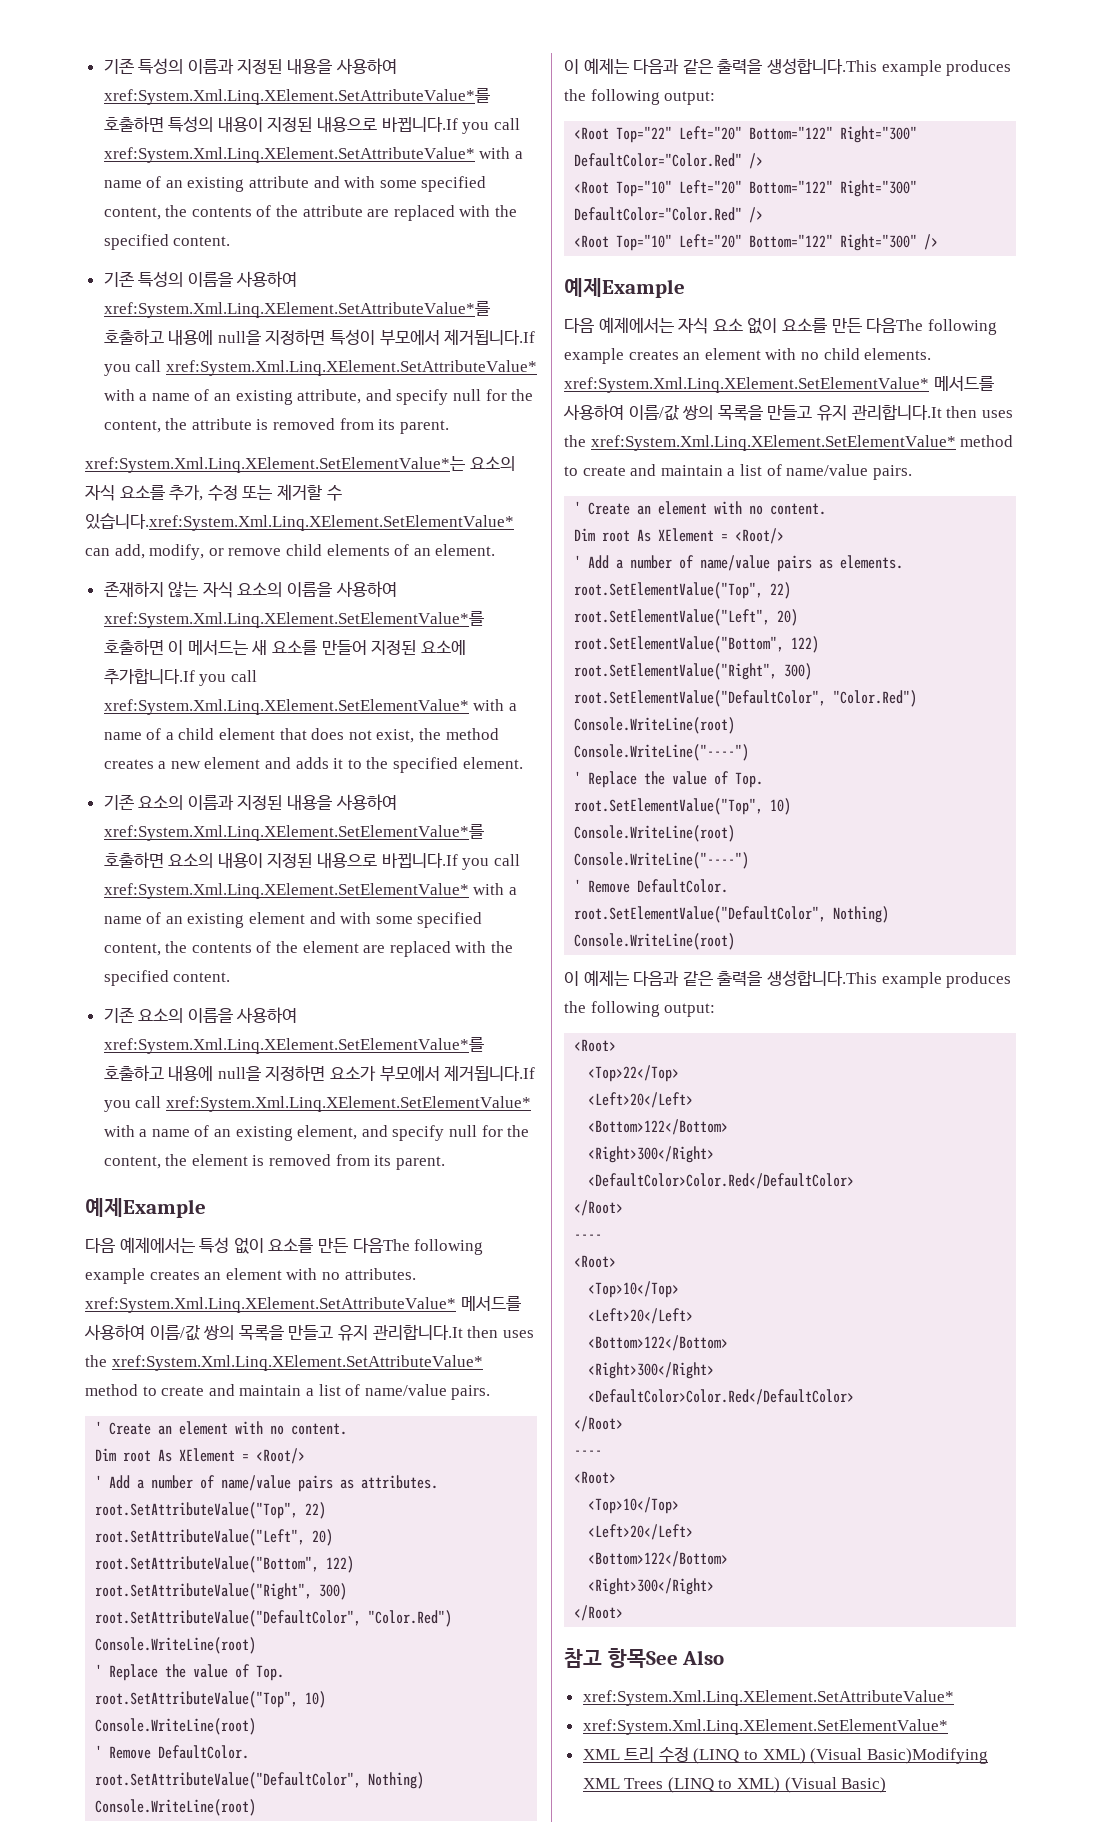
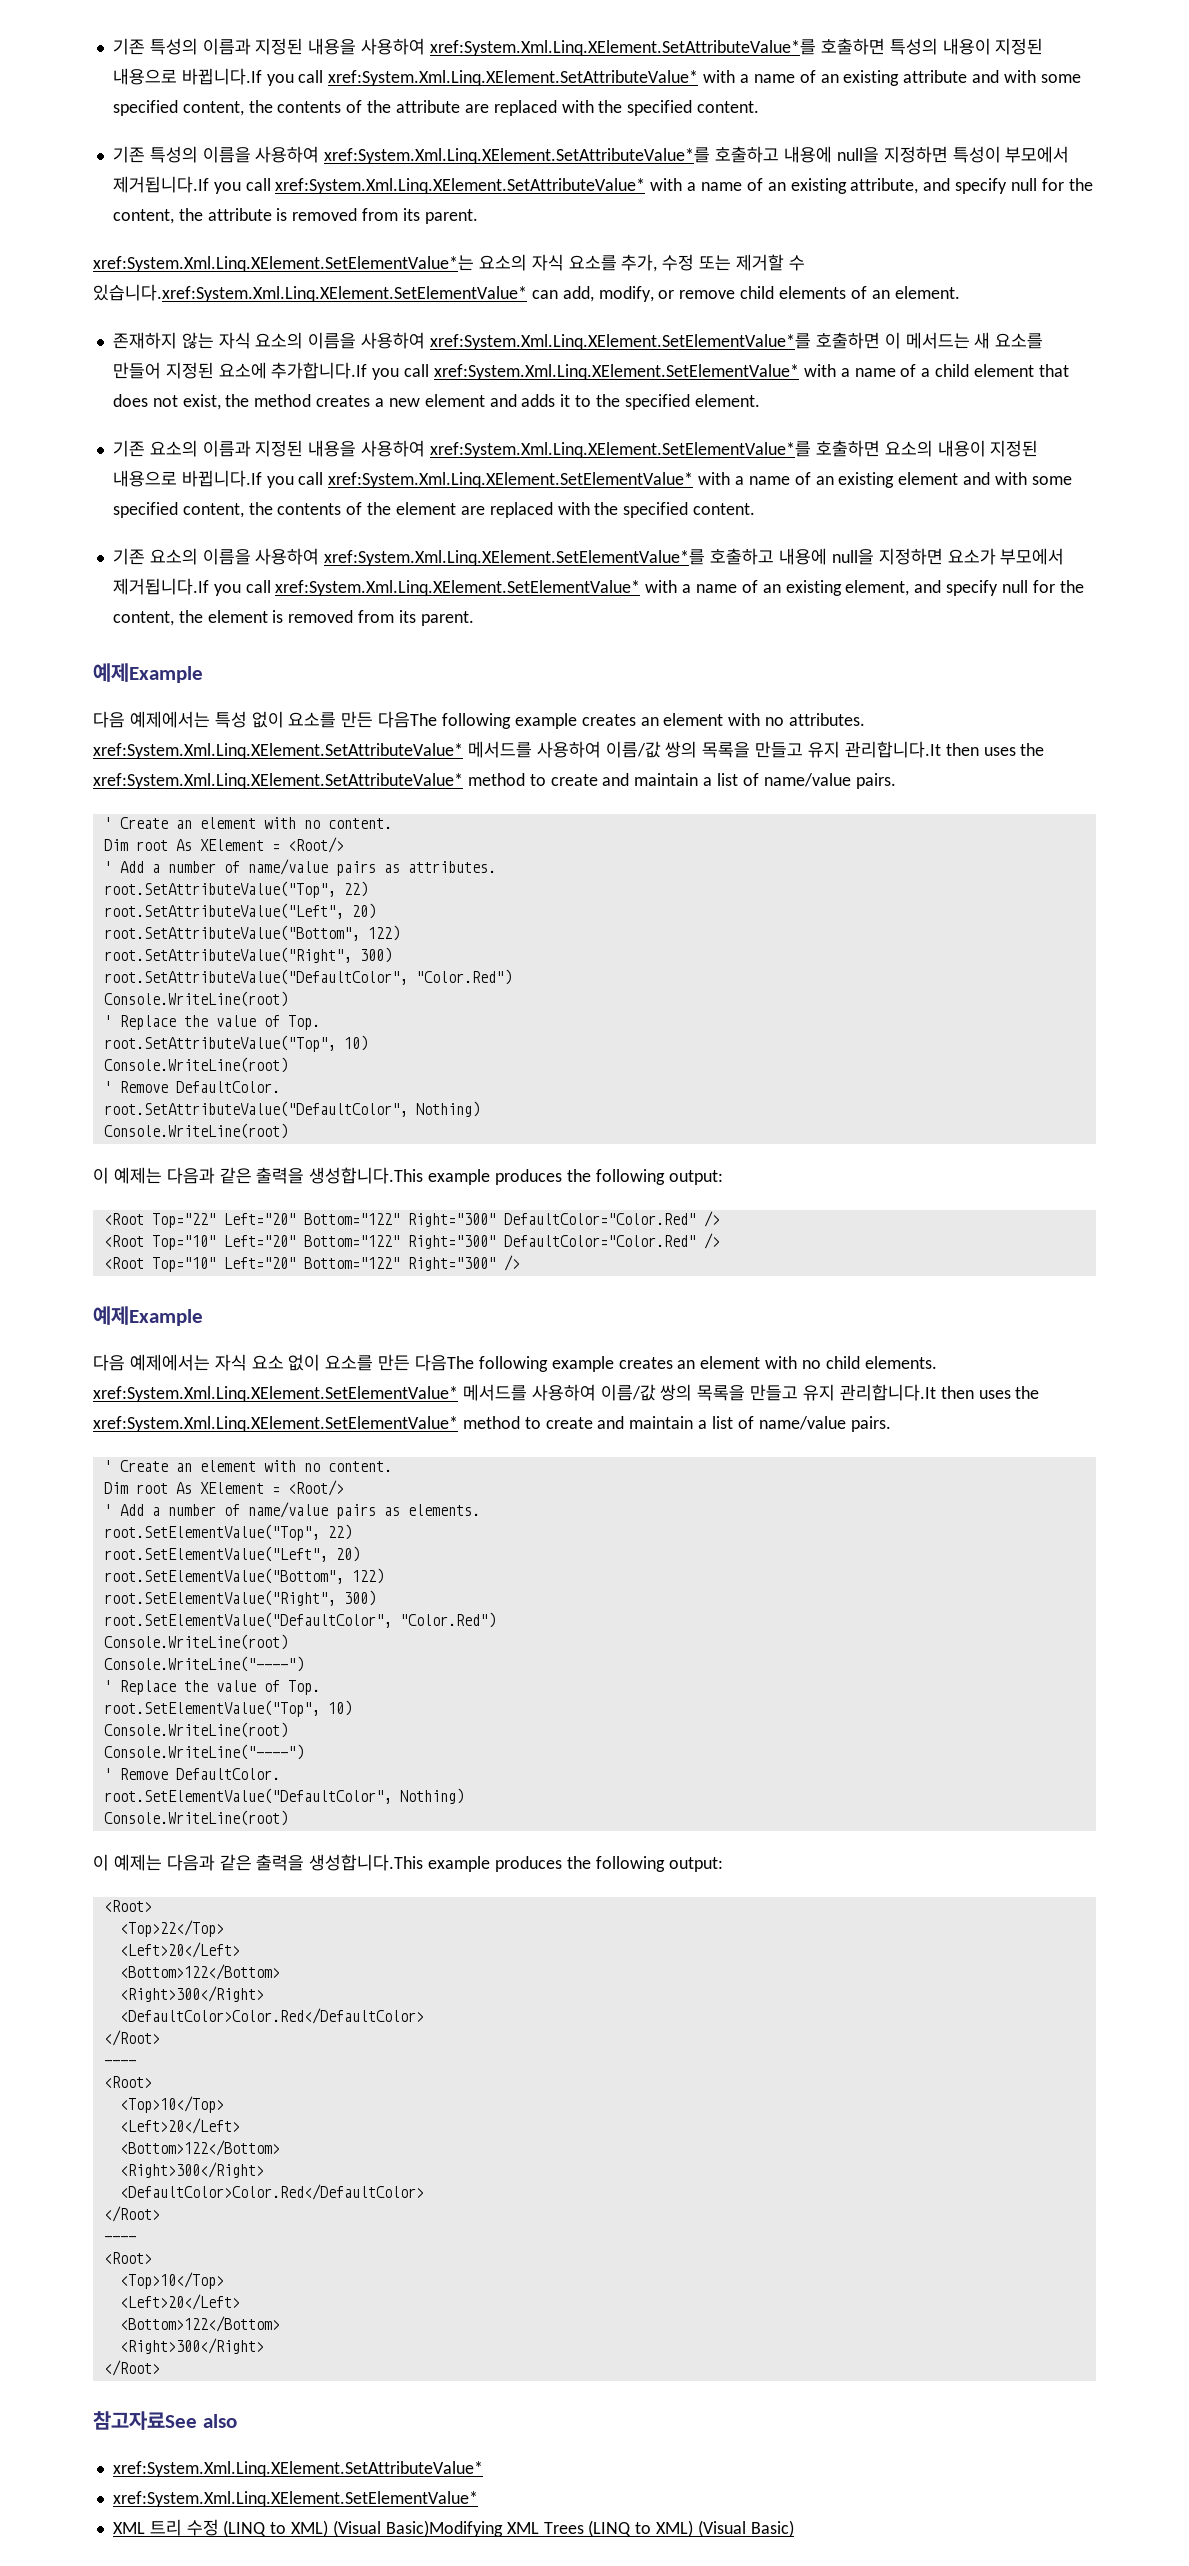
- 참고 항목See Also
+ 참고자료See also

